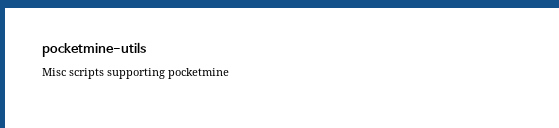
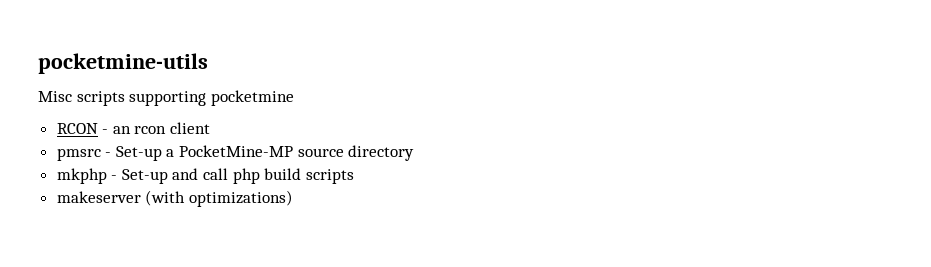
+ RCON - an rcon client
+ pmsrc - Set-up a PocketMine-MP source directory
+ mkphp - Set-up and call php build scripts
+ makeserver (with optimizations)

